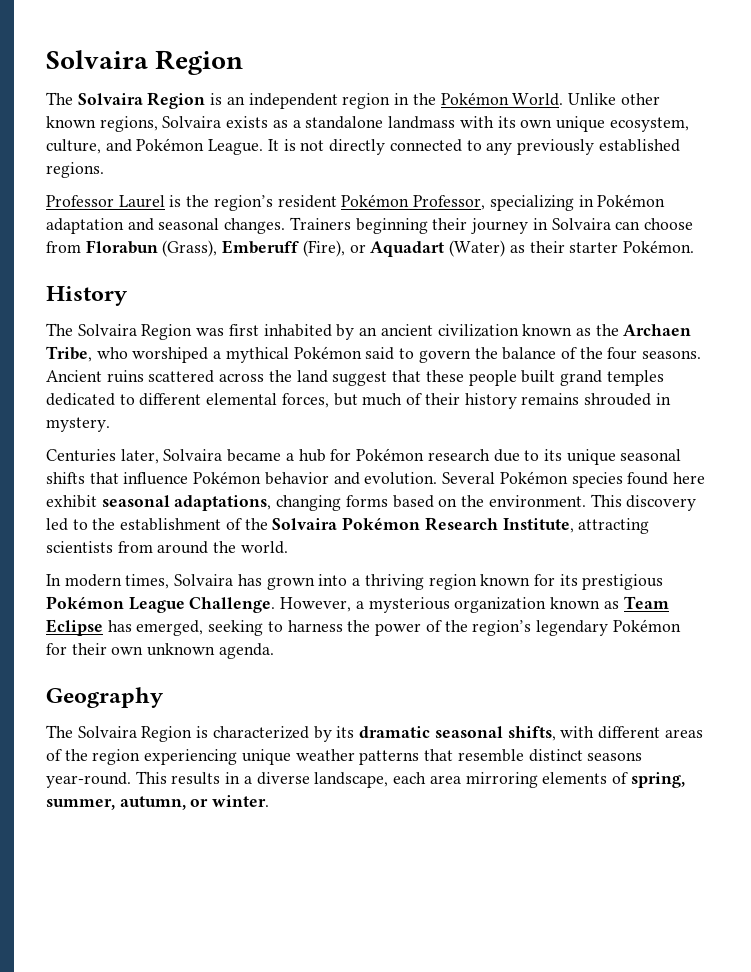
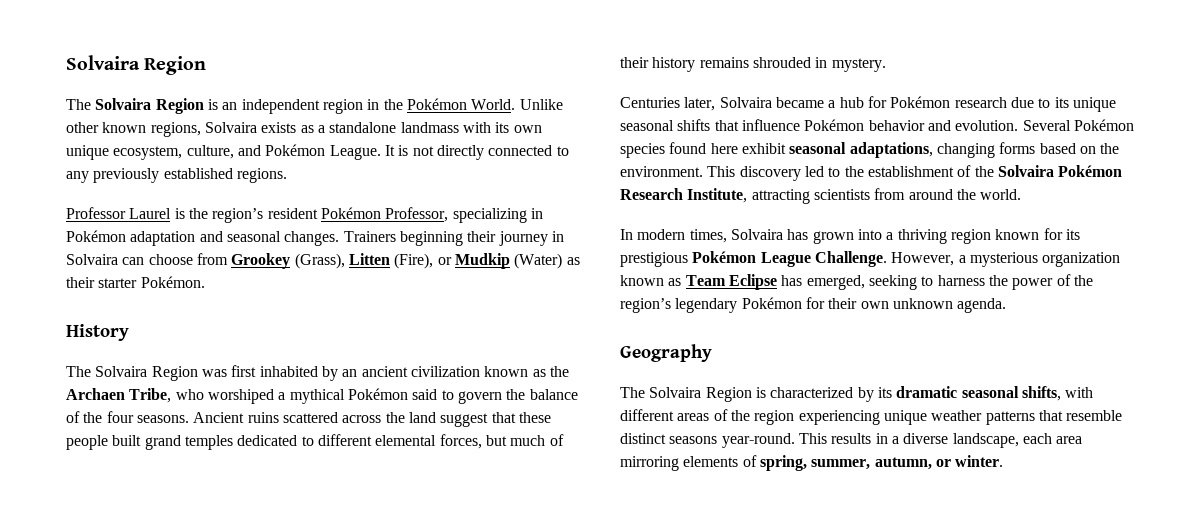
- Trainers beginning their journey in Solvaira can choose from Florabun (Grass), Emberuff (Fire), or Aquadart (Water) as their starter Pokémon.
+ Trainers beginning their journey in Solvaira can choose from Grookey (Grass), Litten (Fire), or Mudkip (Water) as their starter Pokémon.

